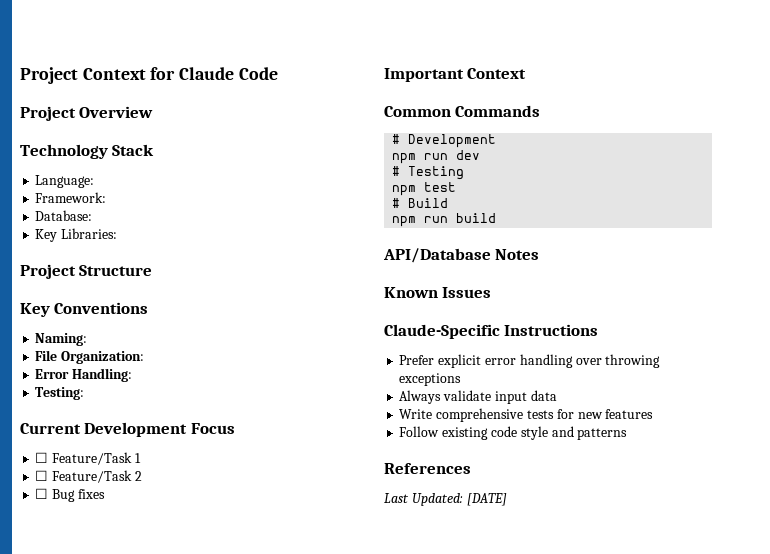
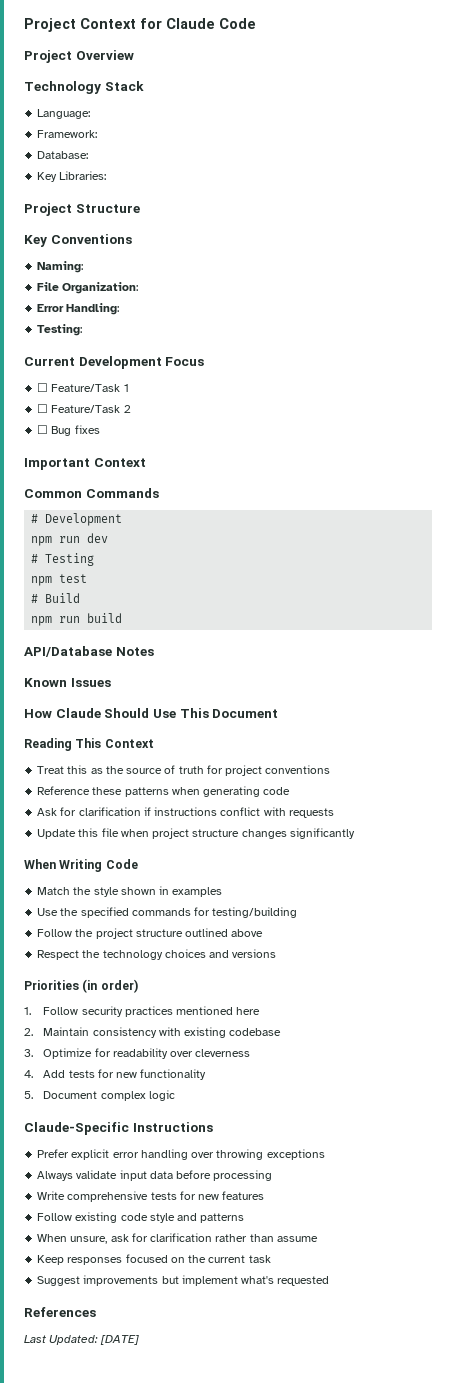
+ How Claude Should Use This Document
+ Reading This Context
+ Treat this as the source of truth for project conventions
+ Reference these patterns when generating code
+ Ask for clarification if instructions conflict with requests
+ Update this file when project structure changes significantly
+ When Writing Code
+ Match the style shown in examples
+ Use the specified commands for testing/building
+ Follow the project structure outlined above
+ Respect the technology choices and versions
+ Priorities (in order)
+ 1. Follow security practices mentioned here
+ 2. Maintain consistency with existing codebase
+ 3. Optimize for readability over cleverness
+ 4. Add tests for new functionality
+ 5. Document complex logic
- Always validate input data
+ Always validate input data before processing
+ When unsure, ask for clarification rather than assume
+ Keep responses focused on the current task
+ Suggest improvements but implement what's requested

